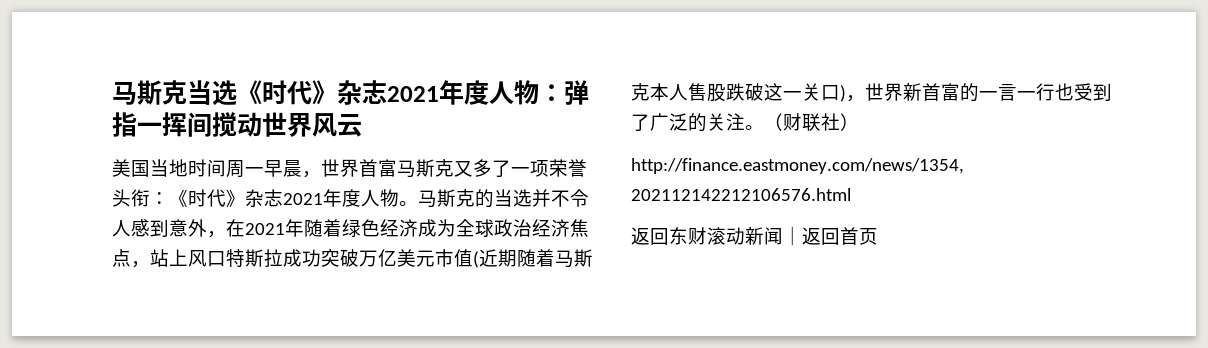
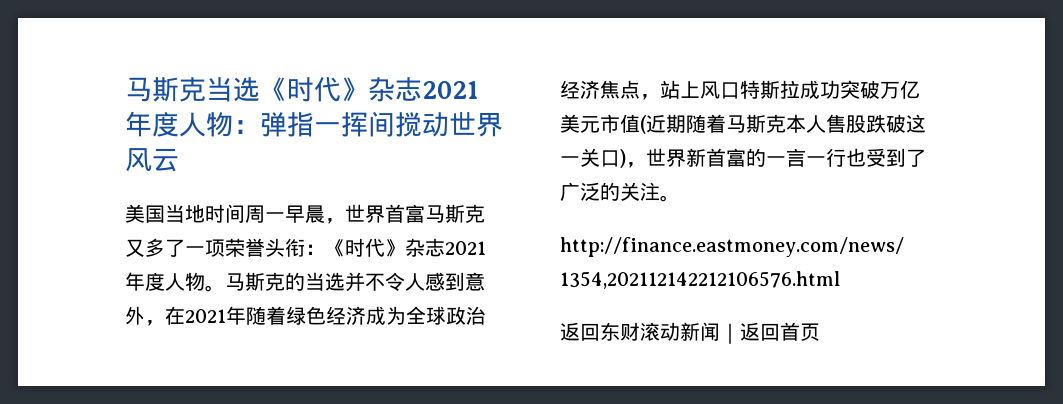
- （财联社）

